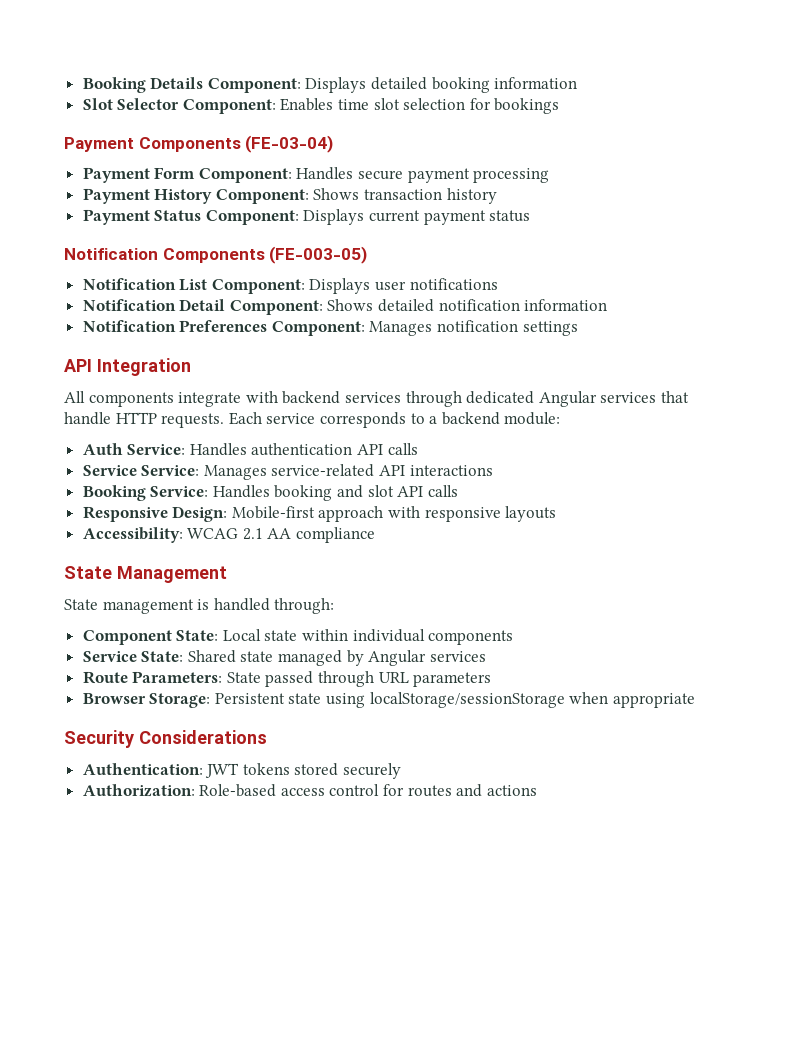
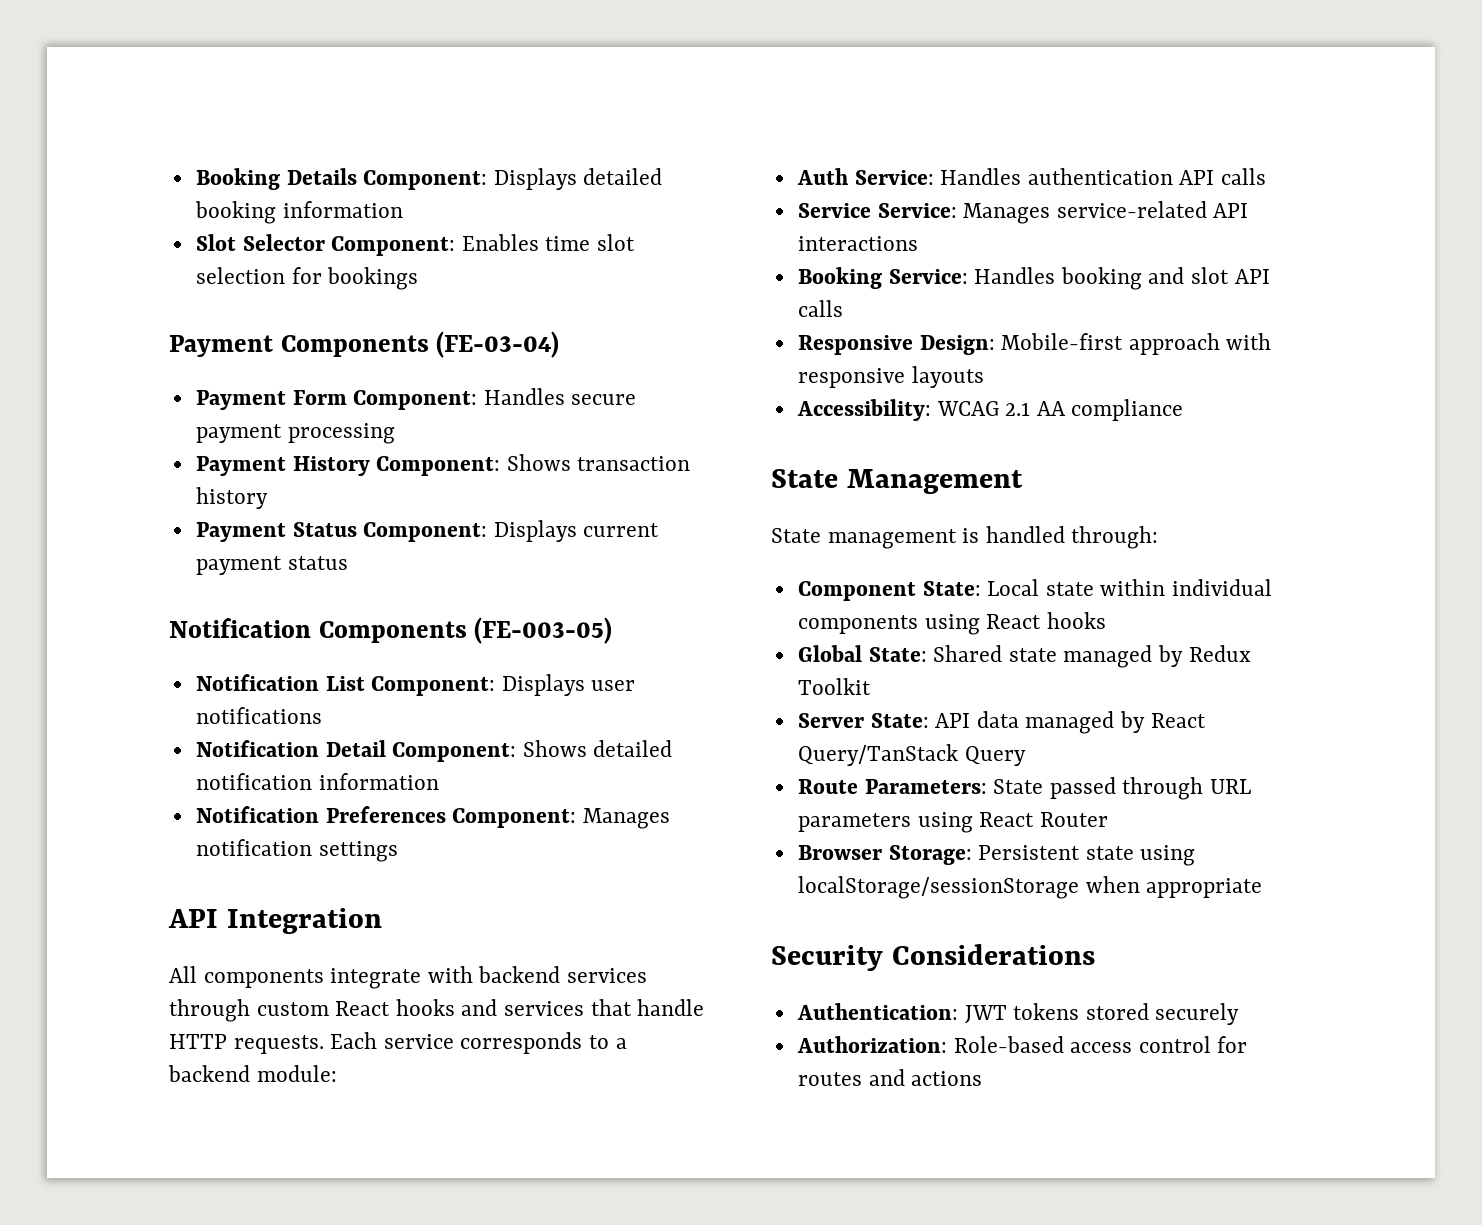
- All components integrate with backend services through dedicated Angular services that handle HTTP requests.
+ All components integrate with backend services through custom React hooks and services that handle HTTP requests.
- Component State: Local state within individual components
- Service State: Shared state managed by Angular services
+ Component State: Local state within individual components using React hooks
+ Global State: Shared state managed by Redux Toolkit
+ Server State: API data managed by React Query/TanStack Query
- Route Parameters: State passed through URL parameters
+ Route Parameters: State passed through URL parameters using React Router

